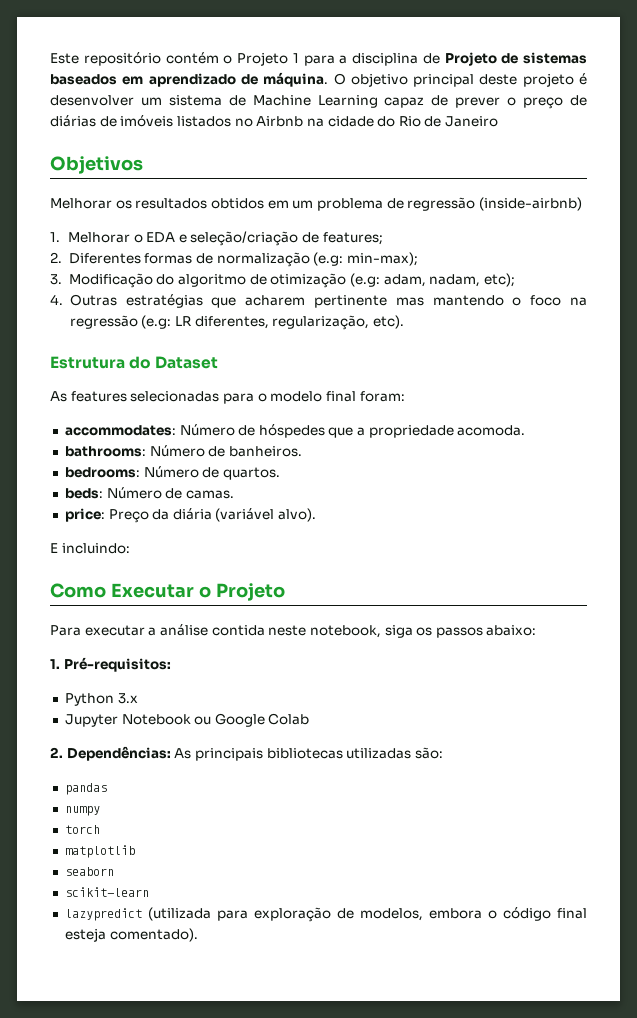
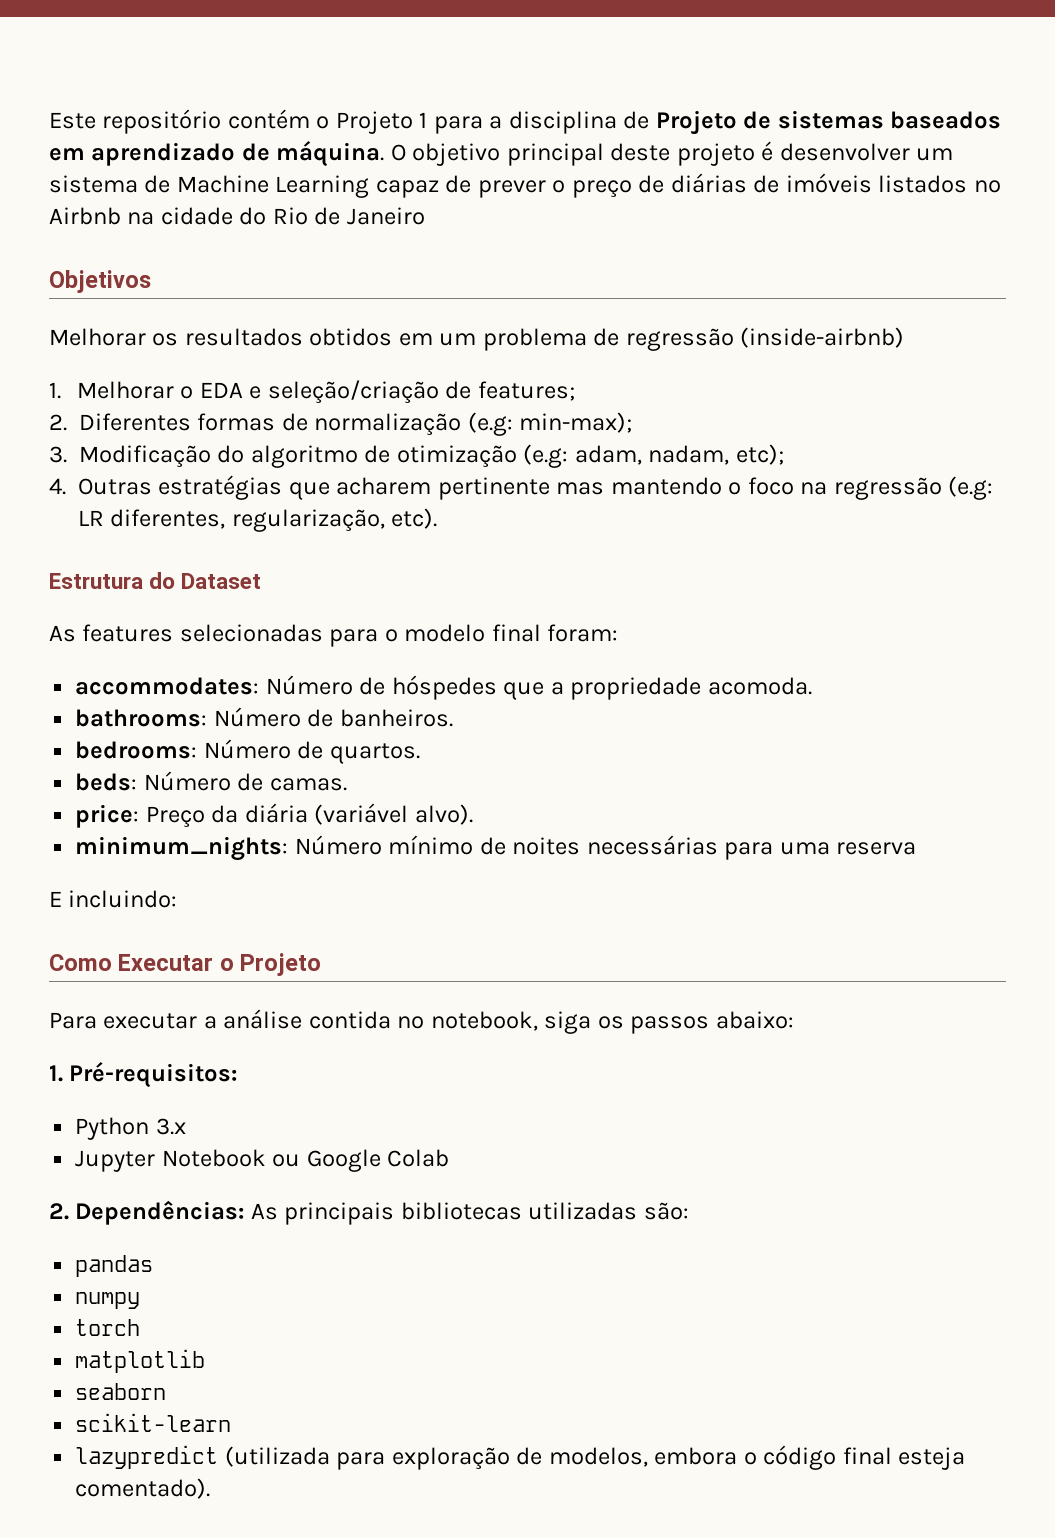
+ minimum_nights: Número mínimo de noites necessárias para uma reserva
- Para executar a análise contida neste notebook, siga os passos abaixo:
+ Para executar a análise contida no notebook, siga os passos abaixo:

